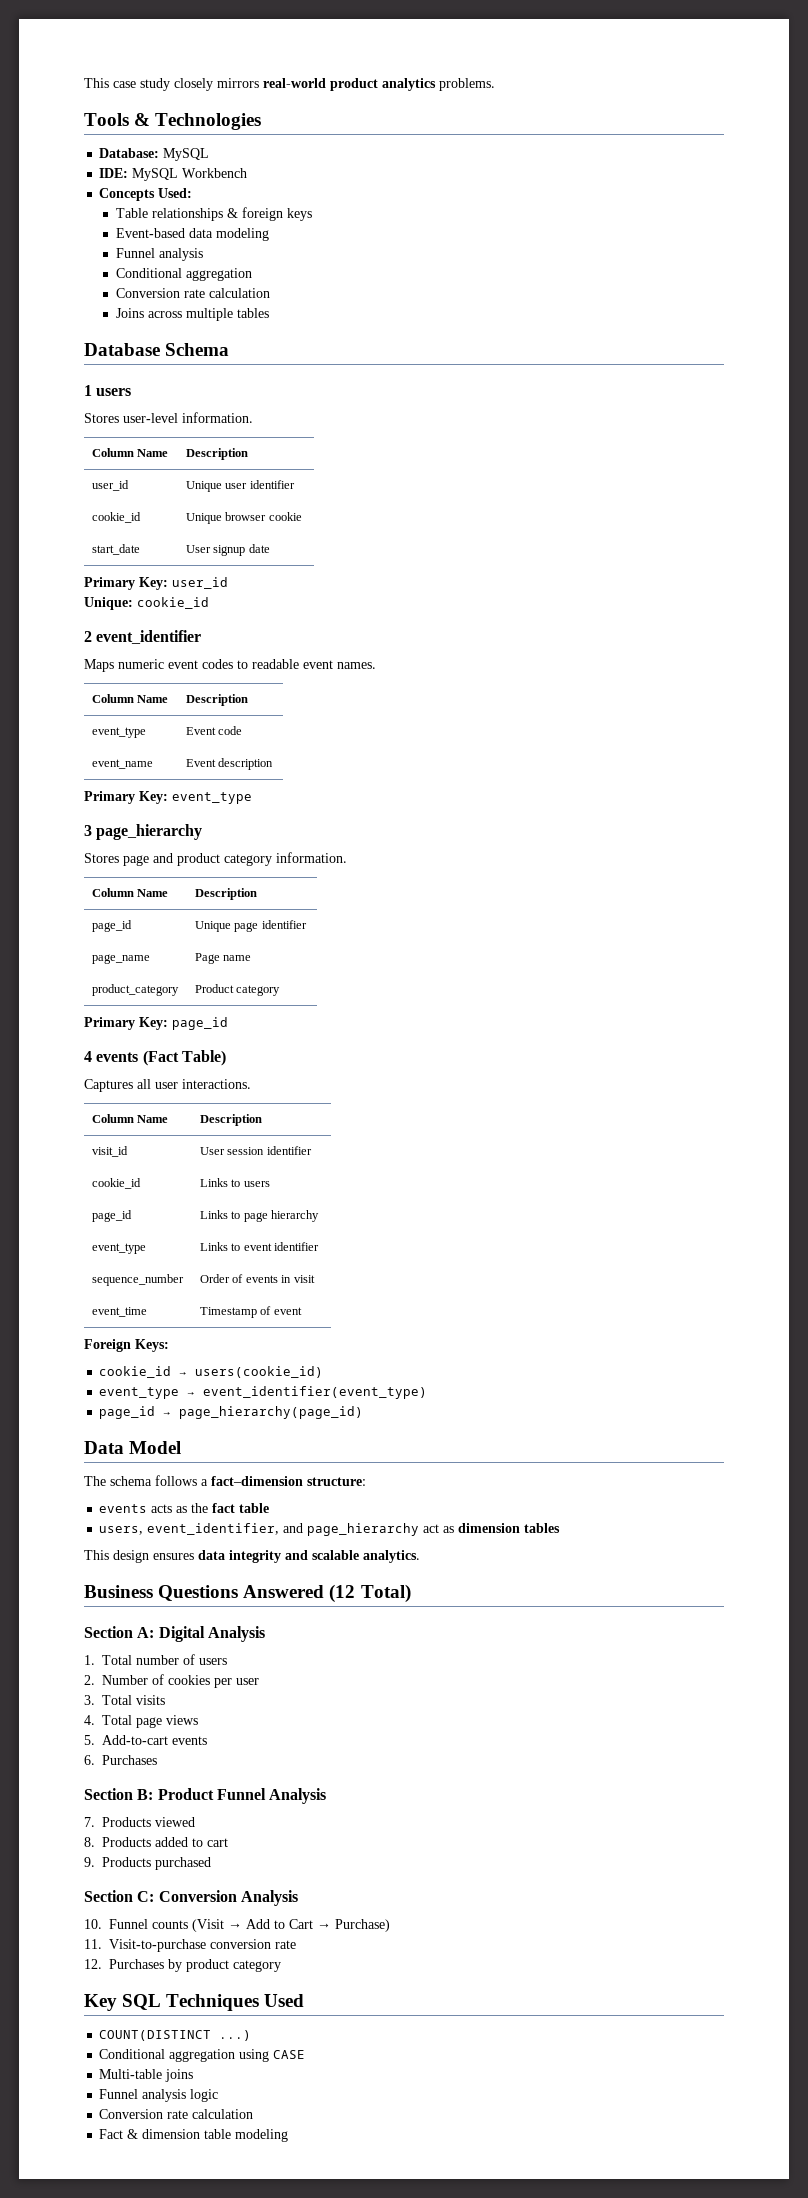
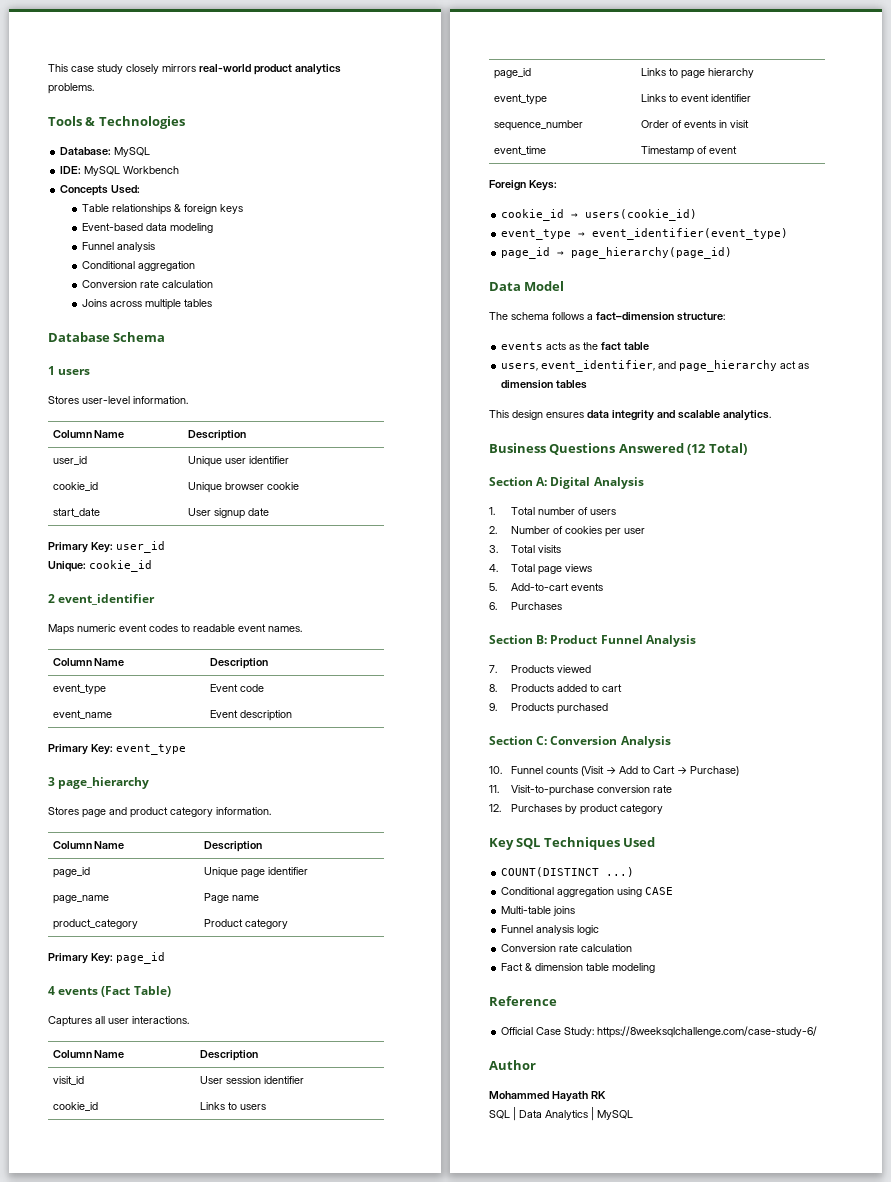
+ Reference
+ Official Case Study: https://8weeksqlchallenge.com/case-study-6/
+ Author
+ Mohammed Hayath RK
+ SQL | Data Analytics | MySQL

